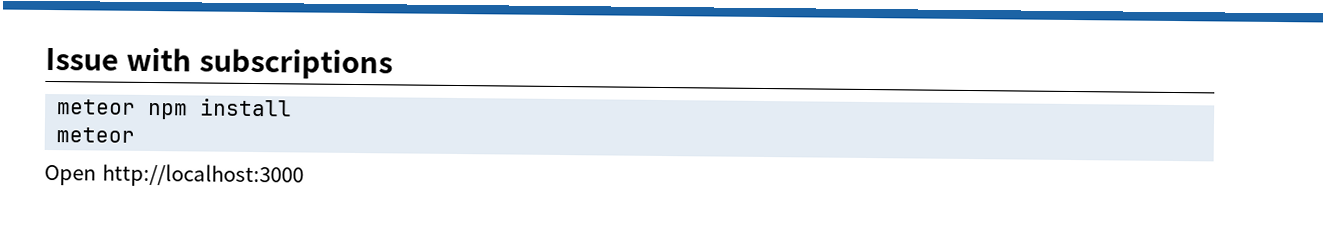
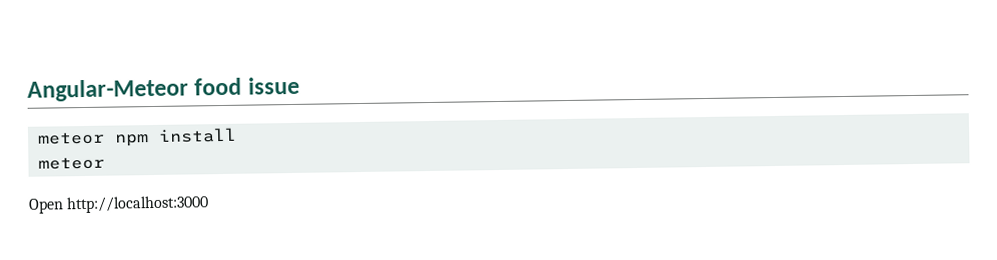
- Issue with subscriptions
+ Angular-Meteor food issue

